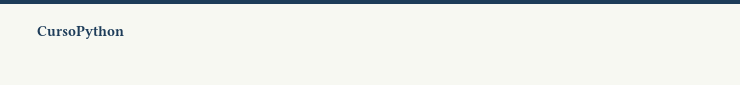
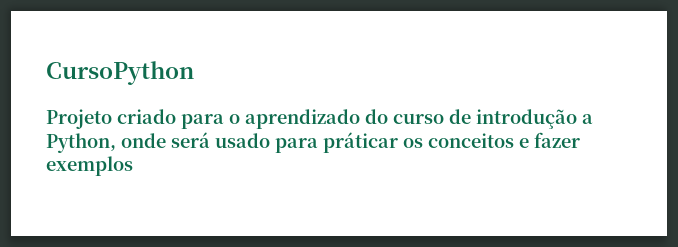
+ Projeto criado para o aprendizado do curso de introdução a Python, onde será usado para práticar os conceitos e fazer exemplos

